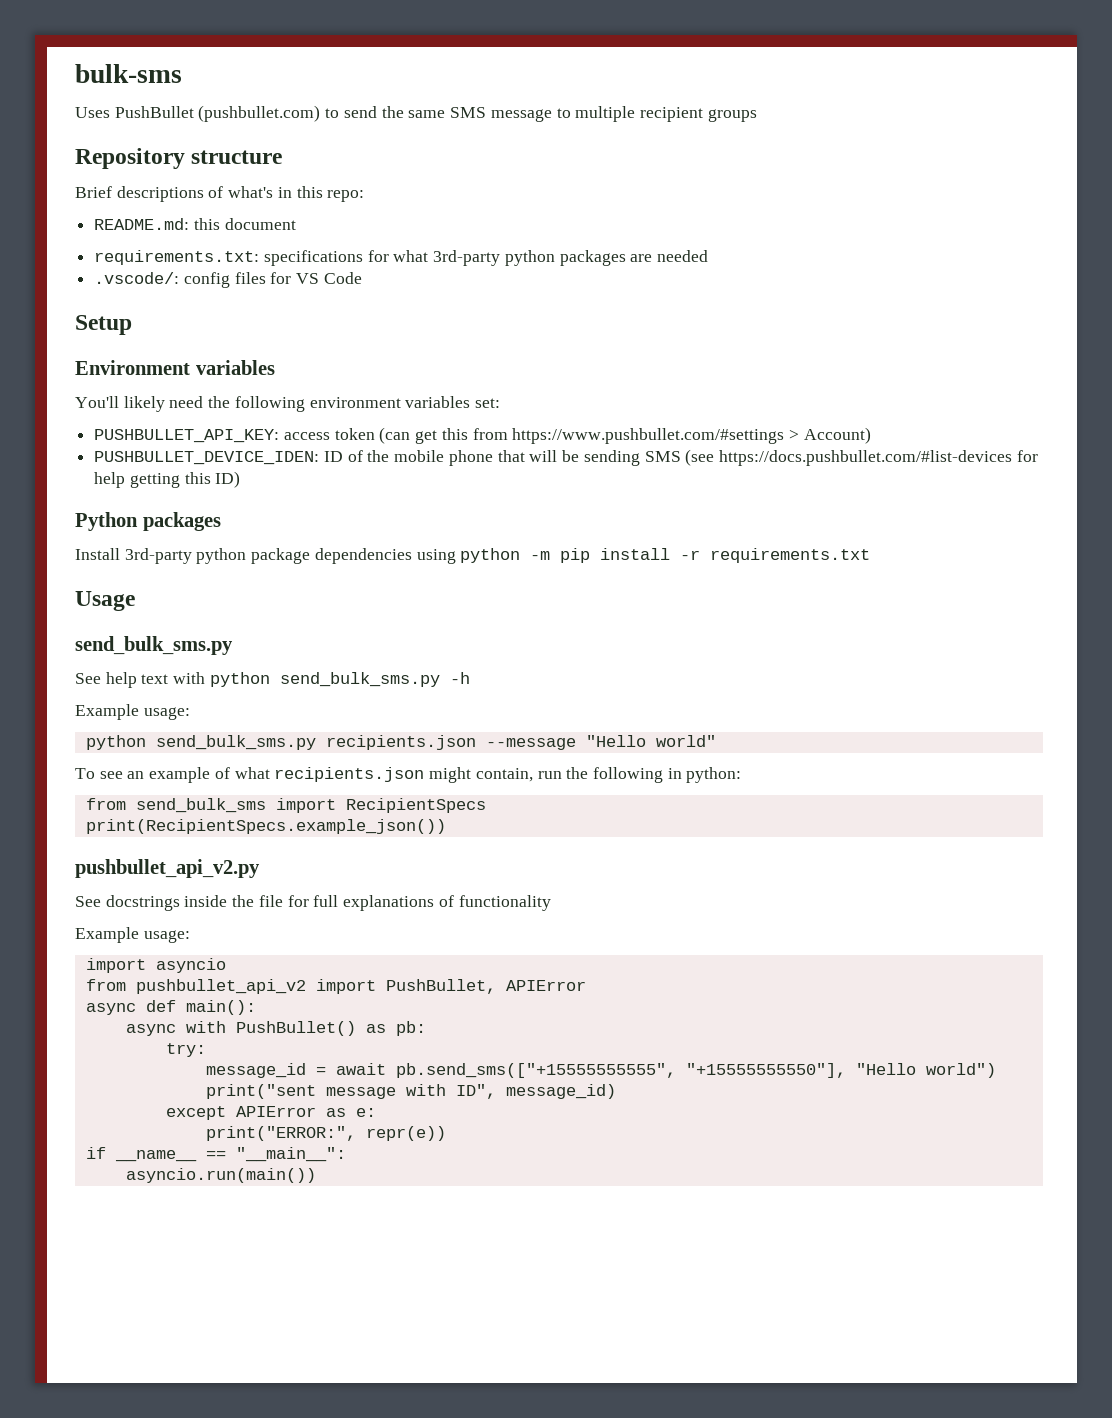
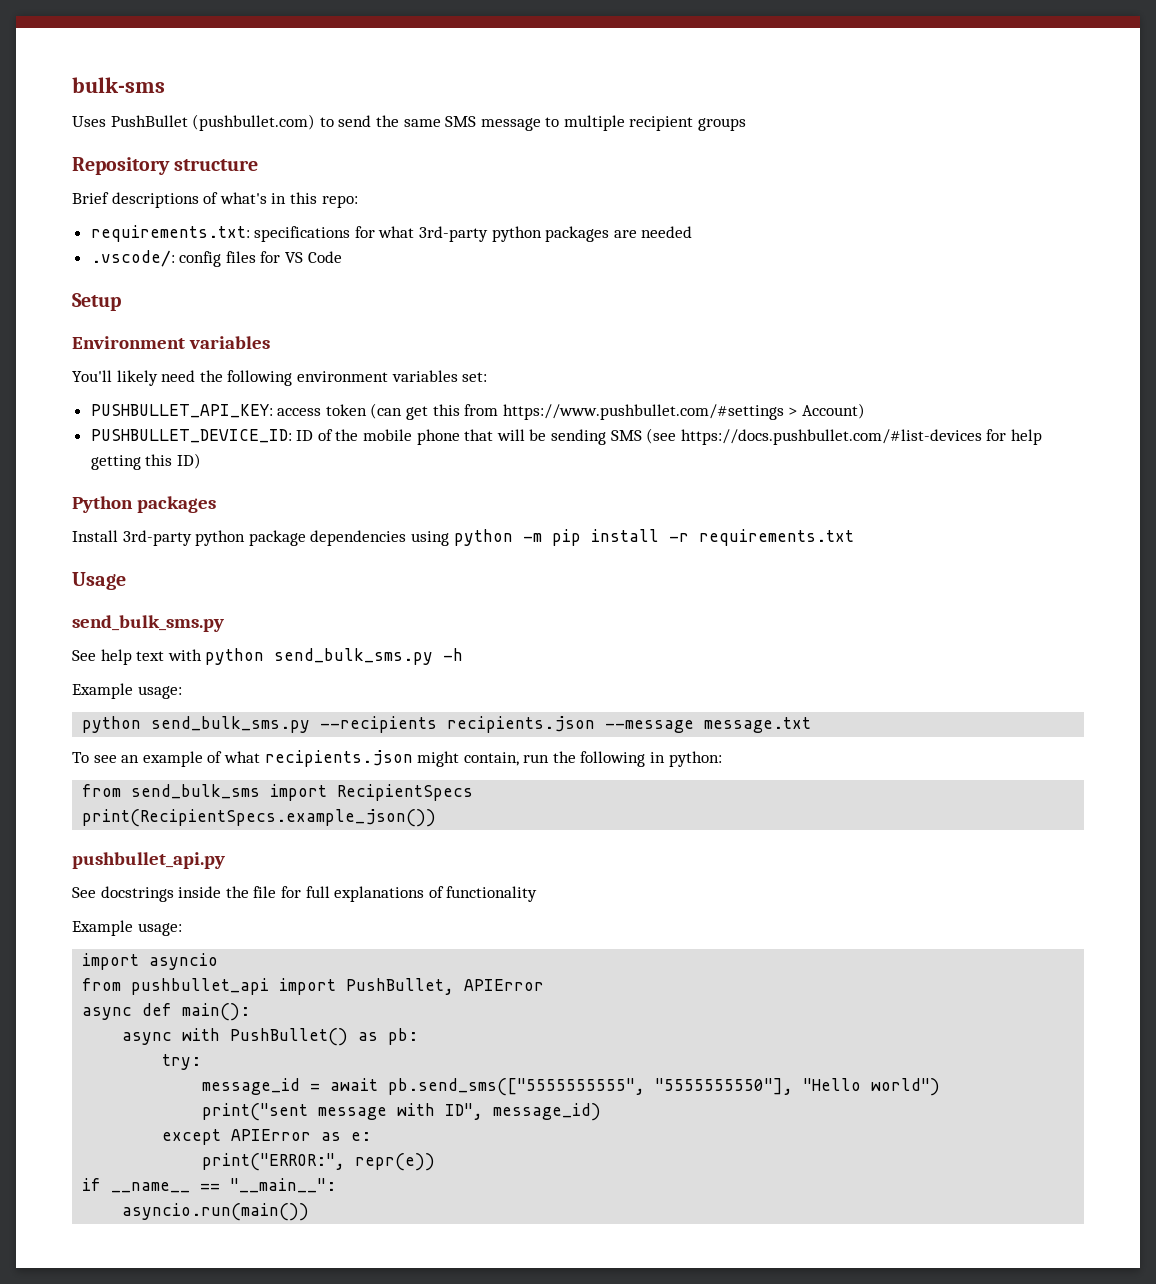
- README.md: this document
- PUSHBULLET_DEVICE_IDEN: ID of the mobile phone that will be sending SMS (see https://docs.pushbullet.com/#list-devices for help getting this ID)
+ PUSHBULLET_DEVICE_ID: ID of the mobile phone that will be sending SMS (see https://docs.pushbullet.com/#list-devices for help getting this ID)
- python send_bulk_sms.py recipients.json --message "Hello world"
+ python send_bulk_sms.py --recipients recipients.json --message message.txt
- pushbullet_api_v2.py
+ pushbullet_api.py
- from pushbullet_api_v2 import PushBullet, APIError
+ from pushbullet_api import PushBullet, APIError
- message_id = await pb.send_sms(["+15555555555", "+15555555550"], "Hello world")
+ message_id = await pb.send_sms(["5555555555", "5555555550"], "Hello world")

